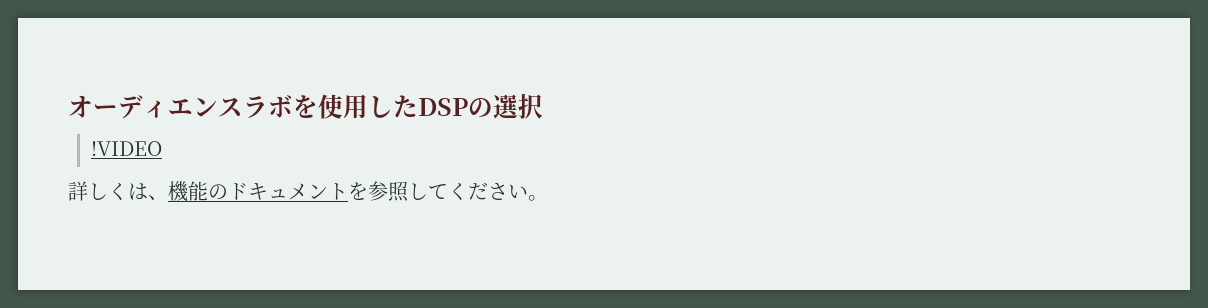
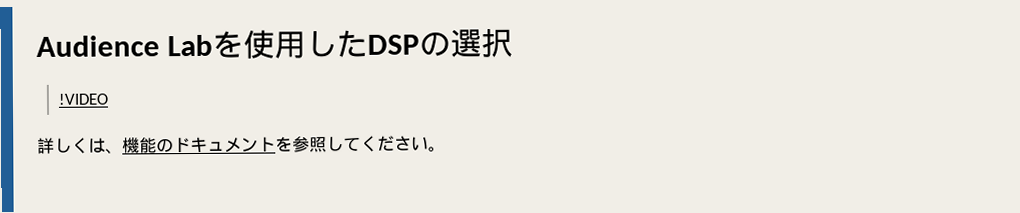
- オーディエンスラボを使用したDSPの選択
+ Audience Labを使用したDSPの選択

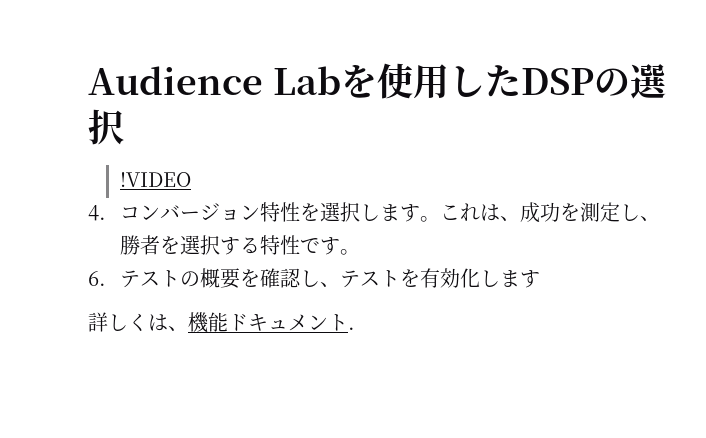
+ 4.コンバージョン特性を選択します。これは、成功を測定し、勝者を選択する特性です。
+ 6.テストの概要を確認し、テストを有効化します
- 詳しくは、機能のドキュメントを参照してください。
+ 詳しくは、機能ドキュメント.

